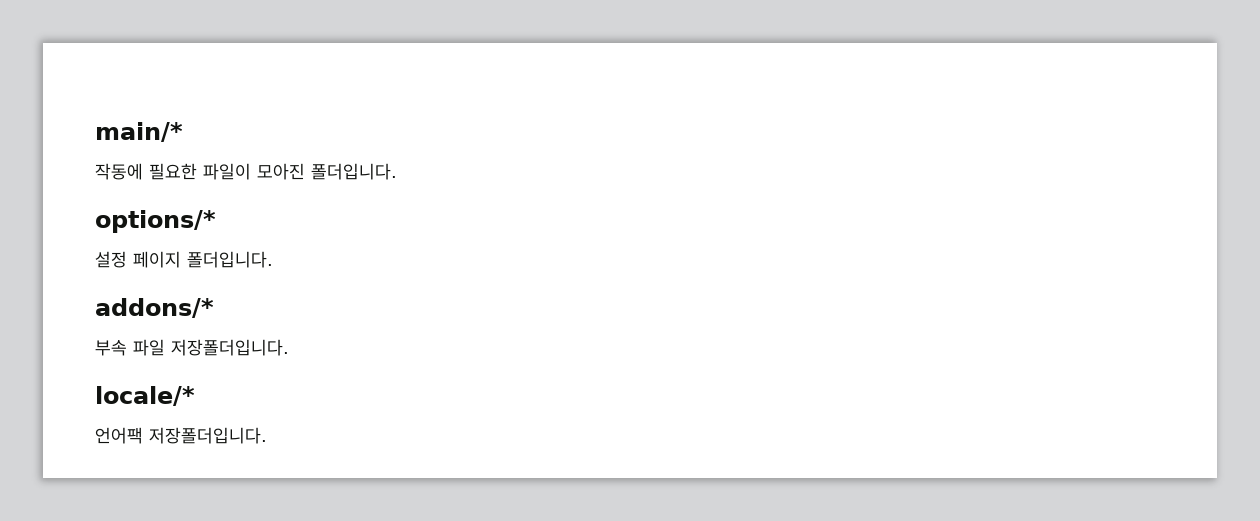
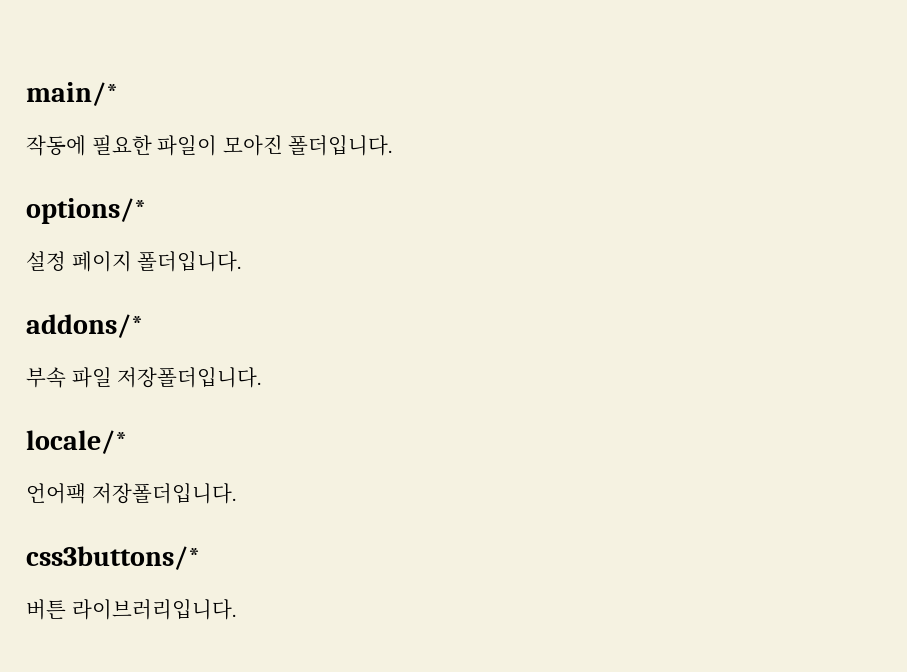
+ css3buttons/*
+ 버튼 라이브러리입니다.

